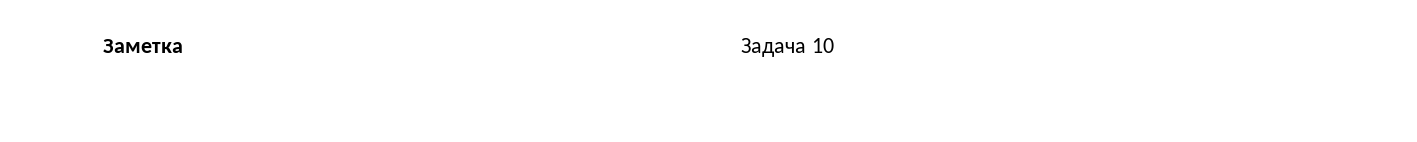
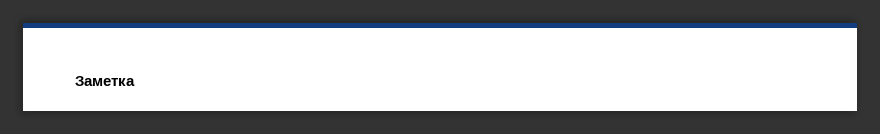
- Задача 10

